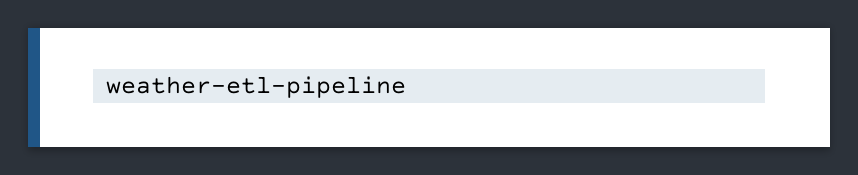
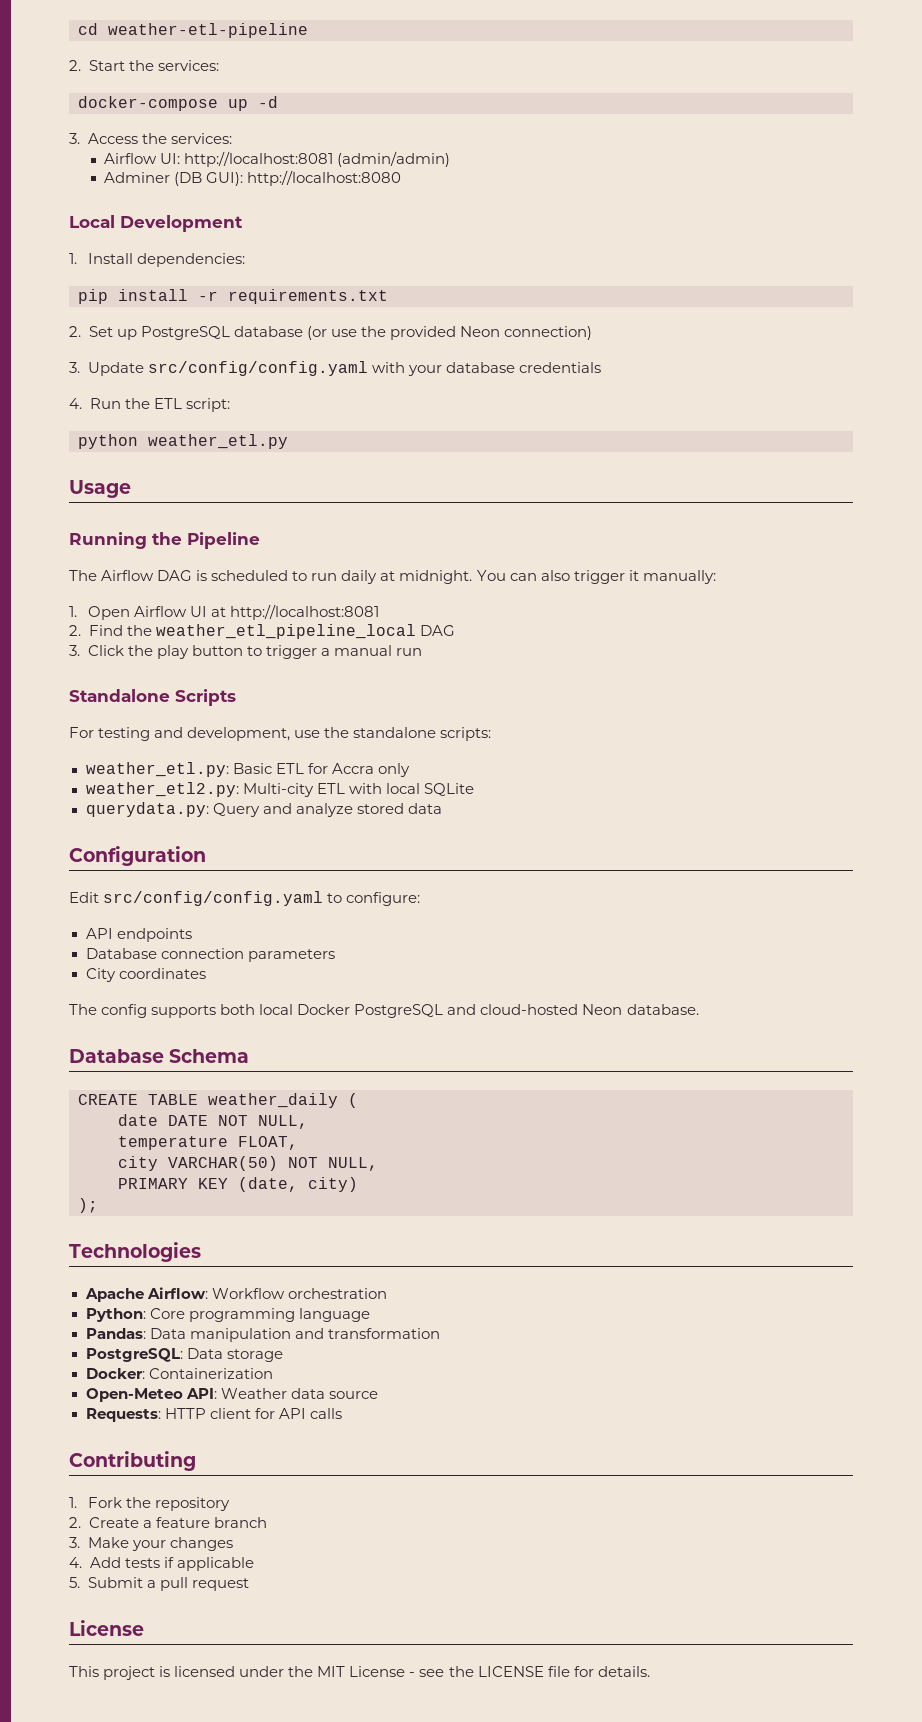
- weather-etl-pipeline
+ cd weather-etl-pipeline
+ 2. Start the services:
+ docker-compose up -d
+ 3. Access the services:
+ Airflow UI: http://localhost:8081 (admin/admin)
+ Adminer (DB GUI): http://localhost:8080
+ Local Development
+ 1. Install dependencies:
+ pip install -r requirements.txt
+ 2. Set up PostgreSQL database (or use the provided Neon connection)
+ 3. Update src/config/config.yaml with your database credentials
+ 4. Run the ETL script:
+ python weather_etl.py
+ Usage
+ Running the Pipeline
+ The Airflow DAG is scheduled to run daily at midnight. You can also trigger it manually:
+ 1. Open Airflow UI at http://localhost:8081
+ 2. Find the weather_etl_pipeline_local DAG
+ 3. Click the play button to trigger a manual run
+ Standalone Scripts
+ For testing and development, use the standalone scripts:
+ weather_etl.py: Basic ETL for Accra only
+ weather_etl2.py: Multi-city ETL with local SQLite
+ querydata.py: Query and analyze stored data
+ Configuration
+ Edit src/config/config.yaml to configure:
+ API endpoints
+ Database connection parameters
+ City coordinates
+ The config supports both local Docker PostgreSQL and cloud-hosted Neon database.
+ Database Schema
+ CREATE TABLE weather_daily (
+ date DATE NOT NULL,
+ temperature FLOAT,
+ city VARCHAR(50) NOT NULL,
+ PRIMARY KEY (date, city)
+ );
+ Technologies
+ Apache Airflow: Workflow orchestration
+ Python: Core programming language
+ Pandas: Data manipulation and transformation
+ PostgreSQL: Data storage
+ Docker: Containerization
+ Open-Meteo API: Weather data source
+ Requests: HTTP client for API calls
+ Contributing
+ 1. Fork the repository
+ 2. Create a feature branch
+ 3. Make your changes
+ 4. Add tests if applicable
+ 5. Submit a pull request
+ License
+ This project is licensed under the MIT License - see the LICENSE file for details.

